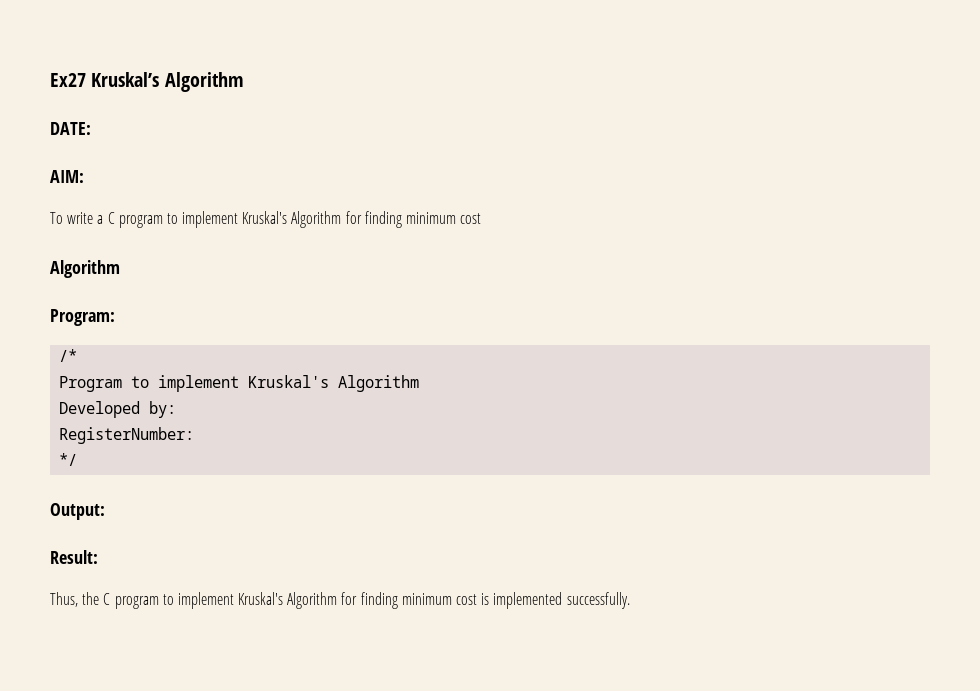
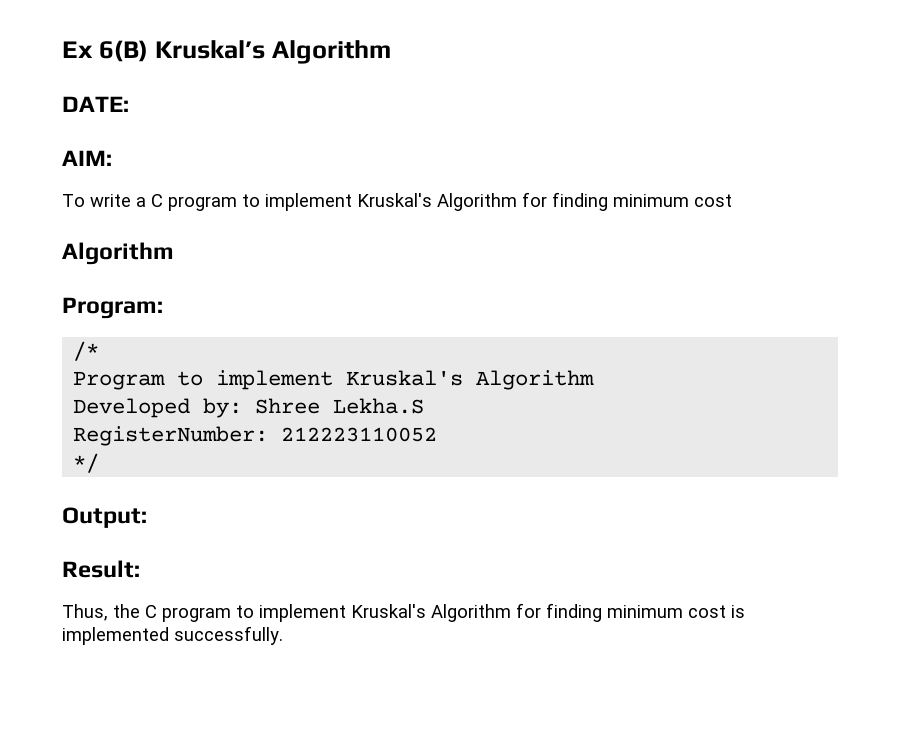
- Ex27 Kruskal’s Algorithm
+ Ex 6(B) Kruskal’s Algorithm
- Developed by:
+ Developed by: Shree Lekha.S
- RegisterNumber:
+ RegisterNumber: 212223110052

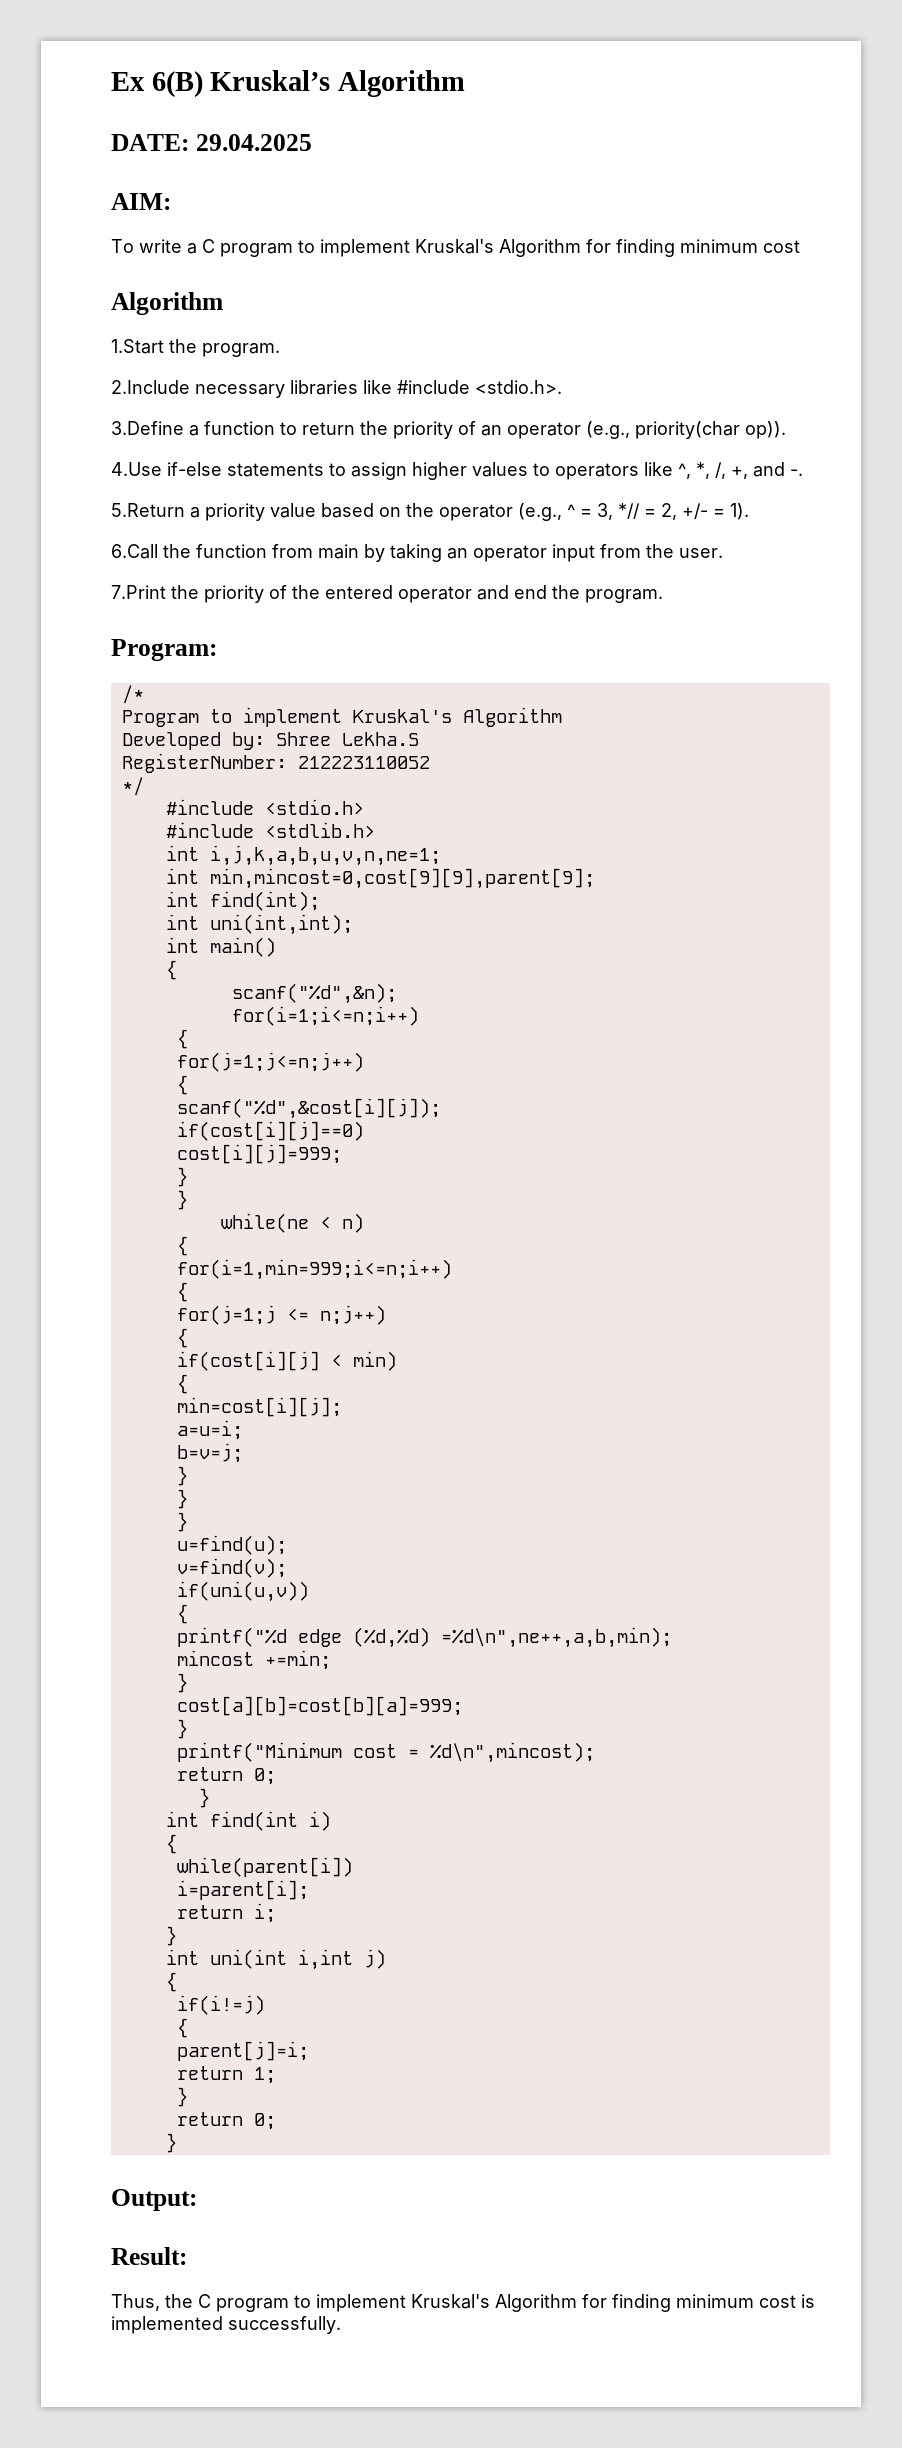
- DATE:
+ DATE: 29.04.2025
+ 1.Start the program.
+ 2.Include necessary libraries like #include <stdio.h>.
+ 3.Define a function to return the priority of an operator (e.g., priority(char op)).
+ 4.Use if-else statements to assign higher values to operators like ^, *, /, +, and -.
+ 5.Return a priority value based on the operator (e.g., ^ = 3, *// = 2, +/- = 1).
+ 6.Call the function from main by taking an operator input from the user.
+ 7.Print the priority of the entered operator and end the program.
+ #include <stdio.h>
+ #include <stdlib.h>
+ int i,j,k,a,b,u,v,n,ne=1;
+ int min,mincost=0,cost[9][9],parent[9];
+ int find(int);
+ int uni(int,int);
+ int main()
+ {
+ scanf("%d",&n);
+ for(i=1;i<=n;i++)
+ {
+ for(j=1;j<=n;j++)
+ {
+ scanf("%d",&cost[i][j]);
+ if(cost[i][j]==0)
+ cost[i][j]=999;
+ }
+ }
+ while(ne < n)
+ {
+ for(i=1,min=999;i<=n;i++)
+ {
+ for(j=1;j <= n;j++)
+ {
+ if(cost[i][j] < min)
+ {
+ min=cost[i][j];
+ a=u=i;
+ b=v=j;
+ }
+ }
+ }
+ u=find(u);
+ v=find(v);
+ if(uni(u,v))
+ {
+ printf("%d edge (%d,%d) =%d\n",ne++,a,b,min);
+ mincost +=min;
+ }
+ cost[a][b]=cost[b][a]=999;
+ }
+ printf("Minimum cost = %d\n",mincost);
+ return 0;
+ }
+ int find(int i)
+ {
+ while(parent[i])
+ i=parent[i];
+ return i;
+ }
+ int uni(int i,int j)
+ {
+ if(i!=j)
+ {
+ parent[j]=i;
+ return 1;
+ }
+ return 0;
+ }

